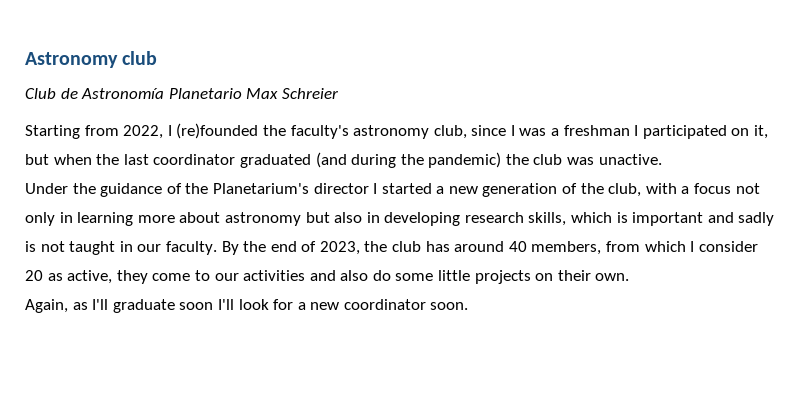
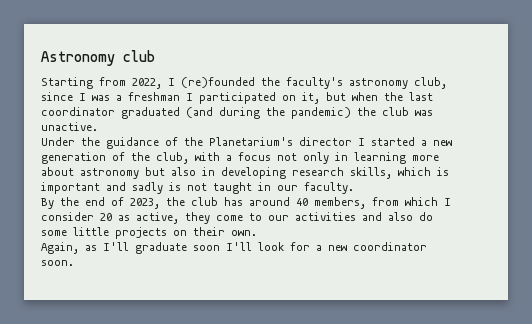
- Club de Astronomía Planetario Max Schreier
- Under the guidance of the Planetarium's director I started a new generation of the club, with a focus not only in learning more about astronomy but also in developing research skills, which is important and sadly is not taught in our faculty. By the end of 2023, the club has around 40 members, from which I consider 20 as active, they come to our activities and also do some little projects on their own.
+ Under the guidance of the Planetarium's director I started a new generation of the club, with a focus not only in learning more about astronomy but also in developing research skills, which is important and sadly is not taught in our faculty.
+ By the end of 2023, the club has around 40 members, from which I consider 20 as active, they come to our activities and also do some little projects on their own.

